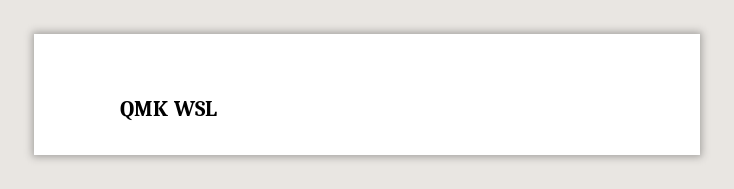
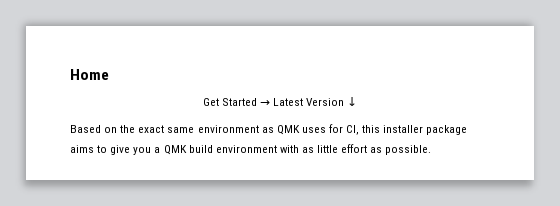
- QMK WSL
+ Home
+ Get Started → Latest Version ↓
+ Based on the exact same environment as QMK uses for CI, this installer package aims to give you a QMK build environment with as little effort as possible.

